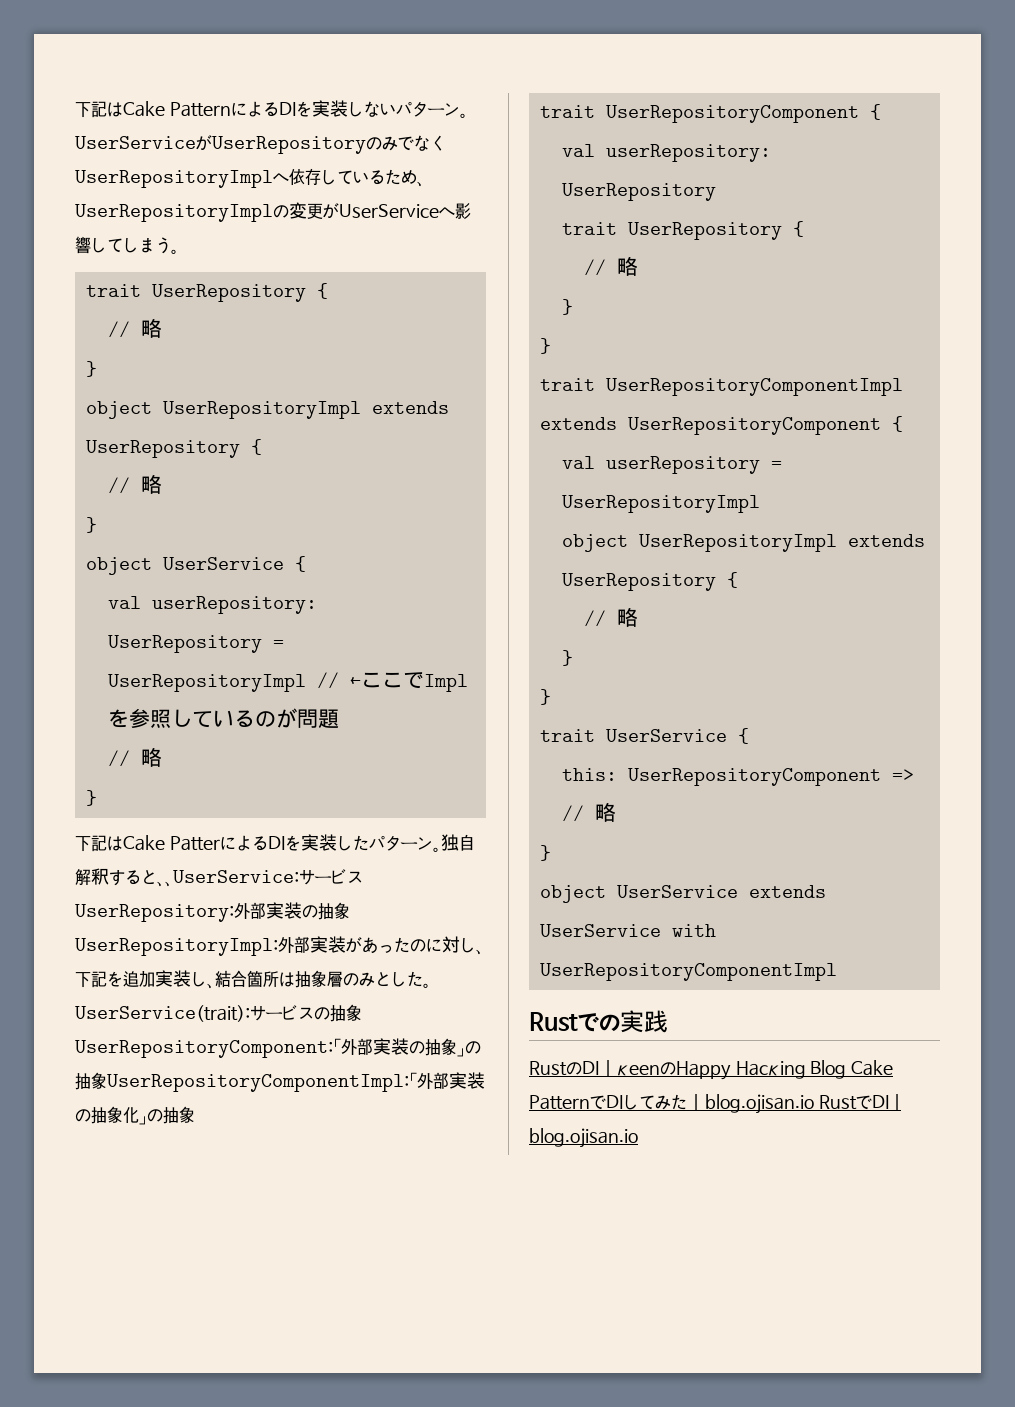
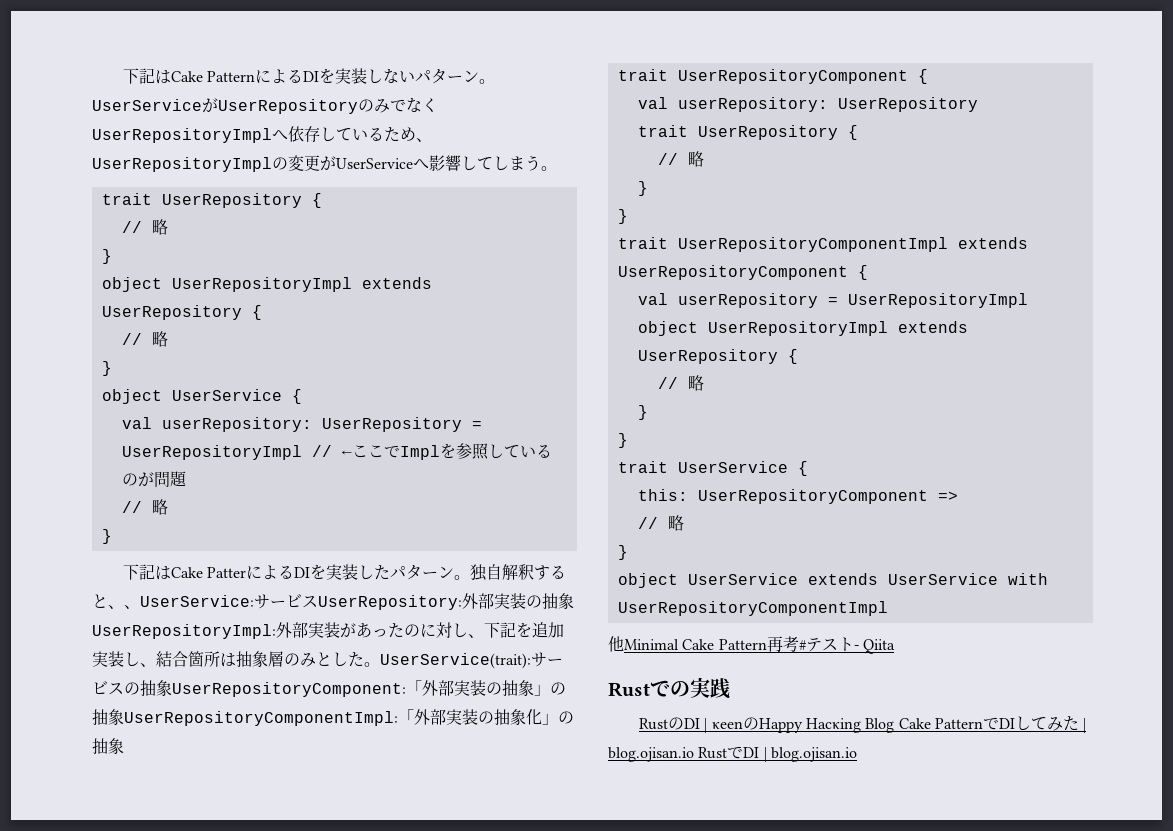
+ 他Minimal Cake Pattern再考#テスト- Qiita

